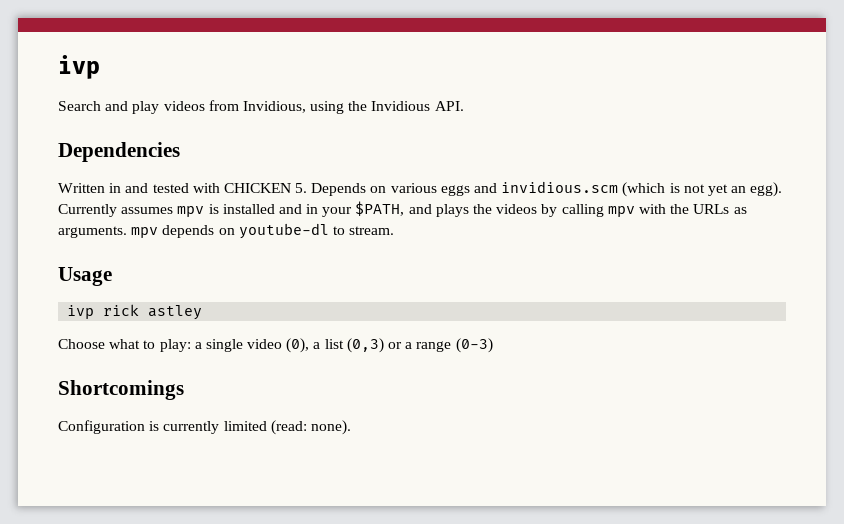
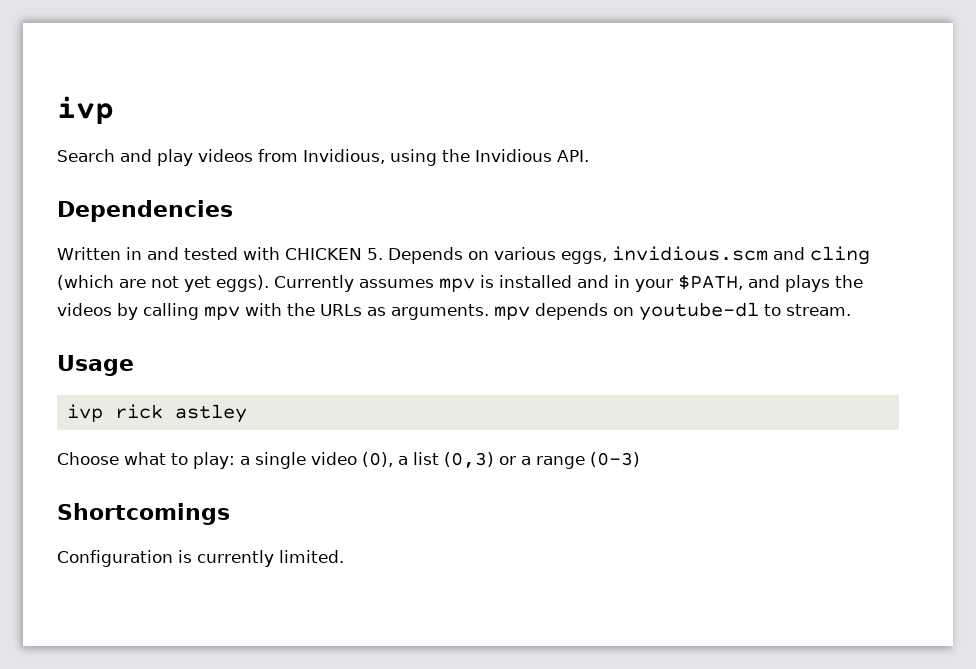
- Written in and tested with CHICKEN 5. Depends on various eggs and invidious.scm (which is not yet an egg).
+ Written in and tested with CHICKEN 5. Depends on various eggs, invidious.scm and cling (which are not yet eggs).
- Configuration is currently limited (read: none).
+ Configuration is currently limited.

